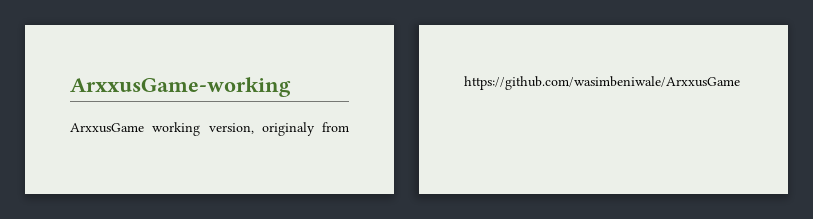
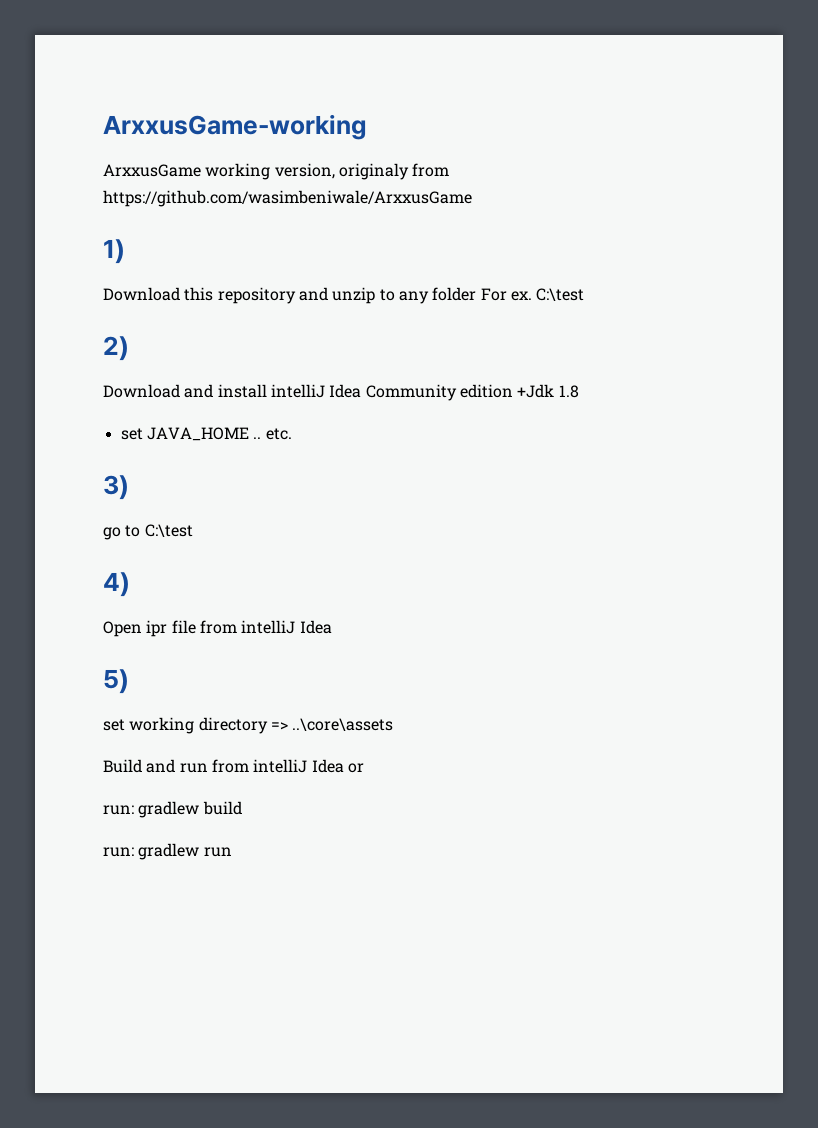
+ 1)
+ Download this repository and unzip to any folder For ex. C:\test
+ 2)
+ Download and install intelliJ Idea Community edition +Jdk 1.8
+ set JAVA_HOME .. etc.
+ 3)
+ go to C:\test
+ 4)
+ Open ipr file from intelliJ Idea
+ 5)
+ set working directory => ..\core\assets
+ Build and run from intelliJ Idea or
+ run: gradlew build
+ run: gradlew run

